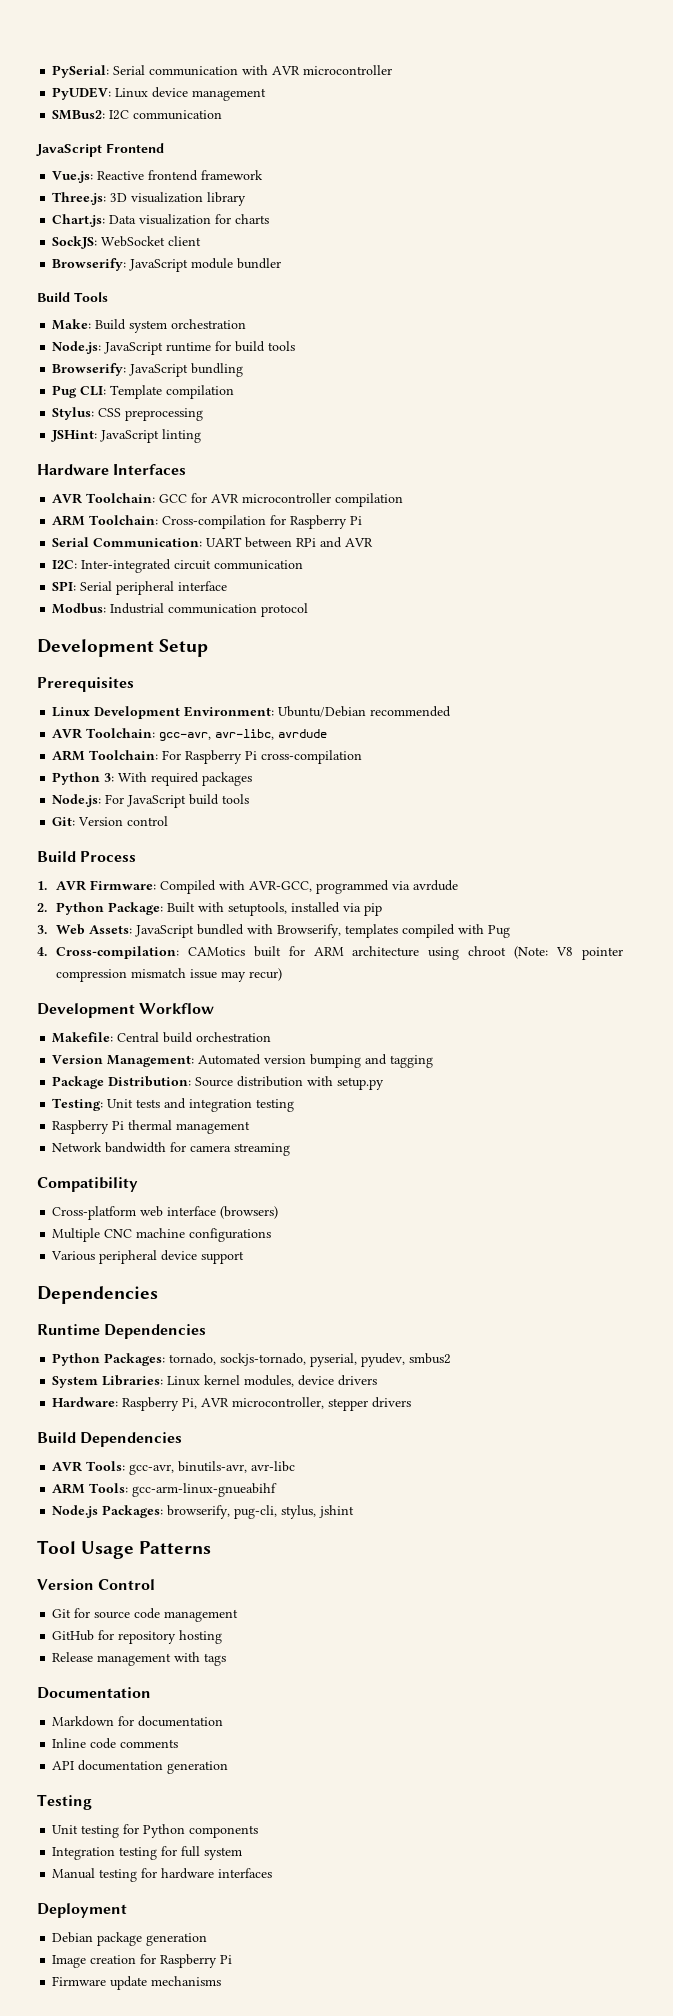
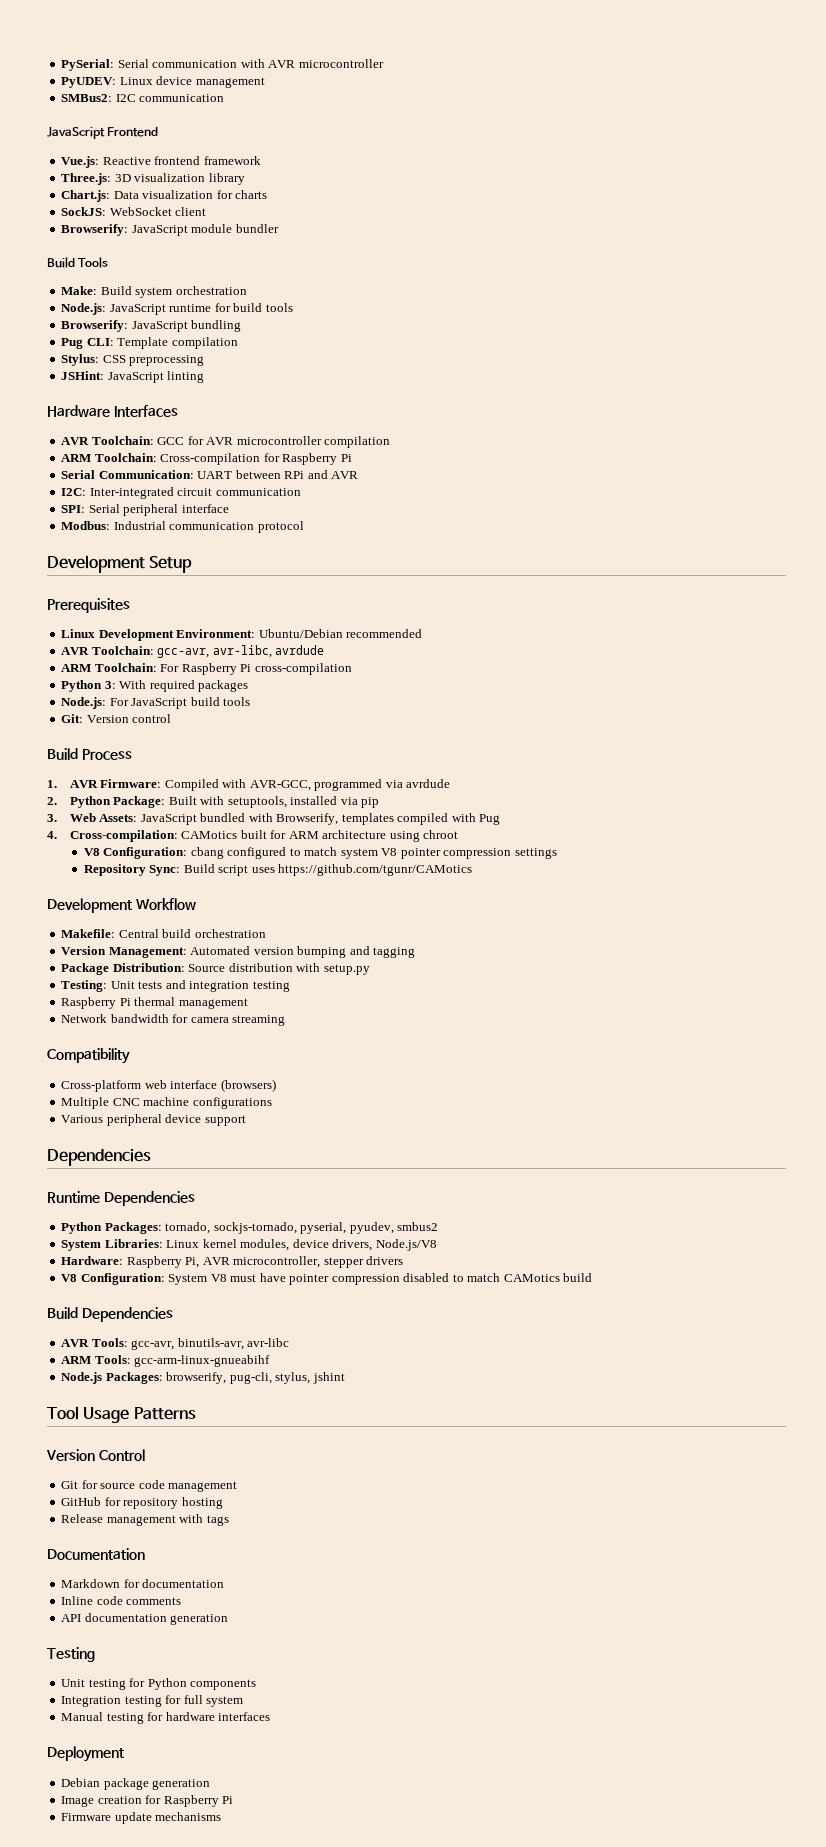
- 4. Cross-compilation: CAMotics built for ARM architecture using chroot (Note: V8 pointer compression mismatch issue may recur)
+ 4. Cross-compilation: CAMotics built for ARM architecture using chroot
+ V8 Configuration: cbang configured to match system V8 pointer compression settings
+ Repository Sync: Build script uses https://github.com/tgunr/CAMotics
- System Libraries: Linux kernel modules, device drivers
+ System Libraries: Linux kernel modules, device drivers, Node.js/V8
+ V8 Configuration: System V8 must have pointer compression disabled to match CAMotics build

